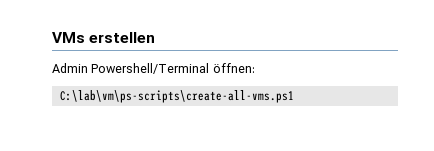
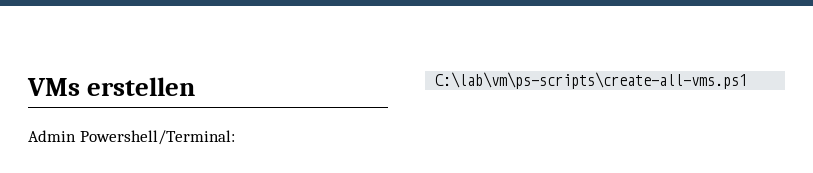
- Admin Powershell/Terminal öffnen:
+ Admin Powershell/Terminal:

